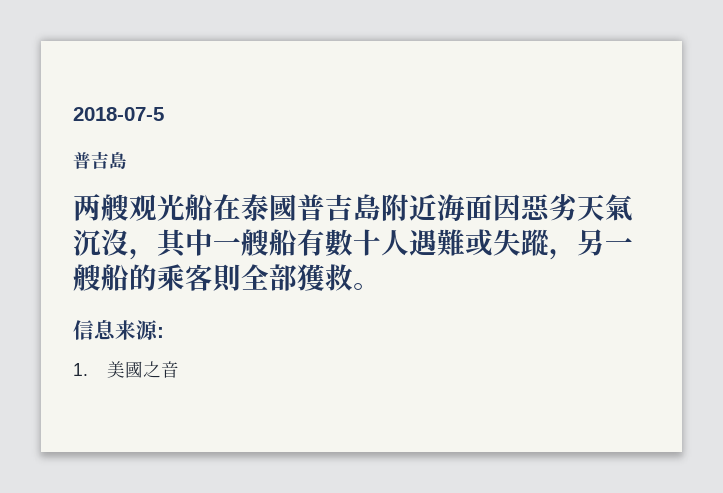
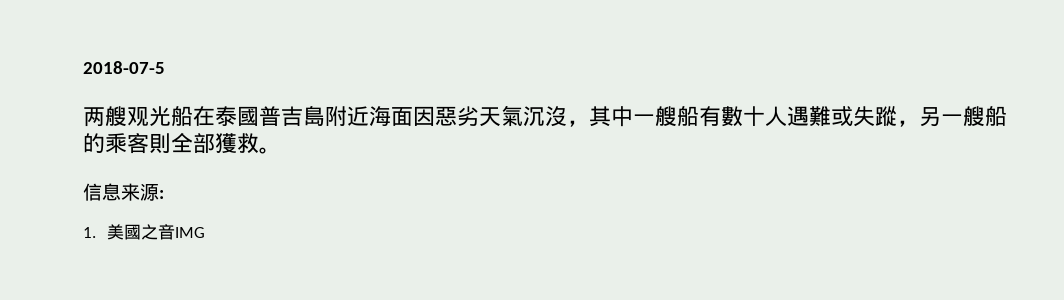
  2018-07-5
- 普吉島
- 1.美國之音
+ 1.美國之音IMG

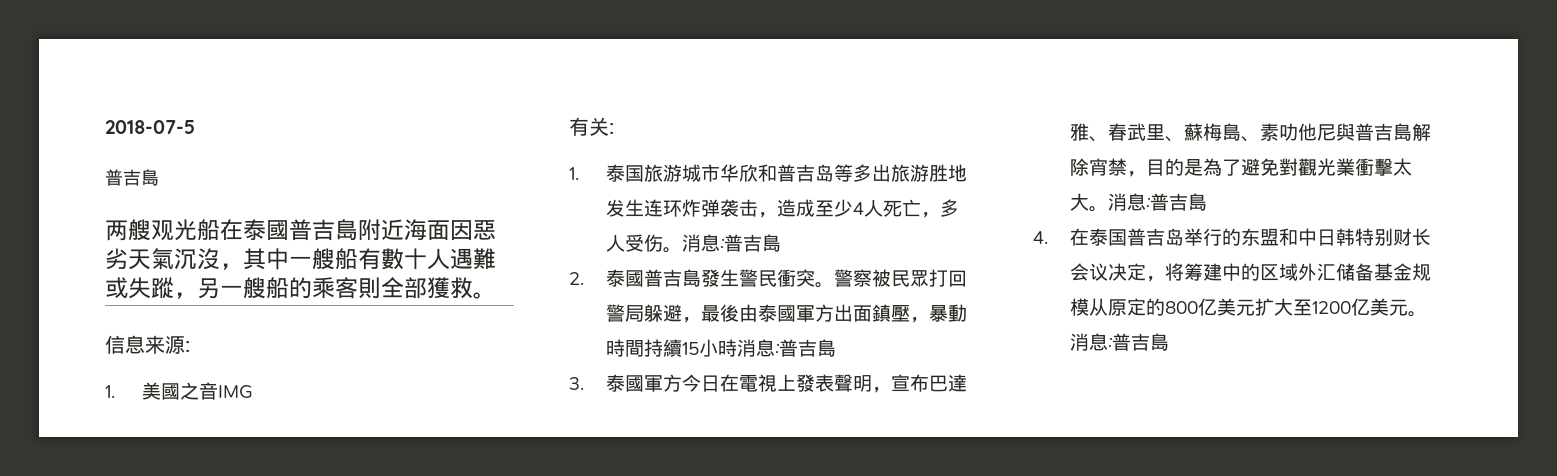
  2018-07-5
+ 普吉島
+ 有关:
+ 1.泰国旅游城市华欣和普吉岛等多出旅游胜地发生连环炸弹袭击，造成至少4人死亡，多人受伤。消息:普吉島
+ 2.泰國普吉島發生警民衝突。警察被民眾打回警局躲避，最後由泰國軍方出面鎮壓，暴動時間持續15小時消息:普吉島
+ 3.泰國軍方今日在電視上發表聲明，宣布巴達雅、春武里、蘇梅島、素叻他尼與普吉島解除宵禁，目的是為了避免對觀光業衝擊太大。消息:普吉島
+ 4.在泰国普吉岛举行的东盟和中日韩特别财长会议决定，将筹建中的区域外汇储备基金规模从原定的800亿美元扩大至1200亿美元。消息:普吉島

